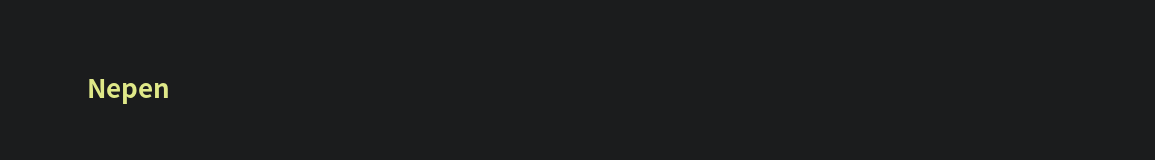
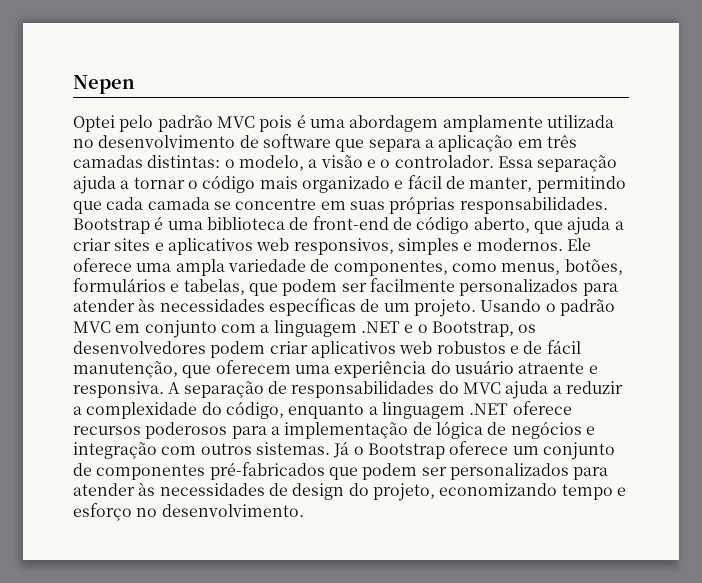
+ Optei pelo padrão MVC pois é uma abordagem amplamente utilizada no desenvolvimento de software que separa a aplicação em três camadas distintas: o modelo, a visão e o controlador. Essa separação ajuda a tornar o código mais organizado e fácil de manter, permitindo que cada camada se concentre em suas próprias responsabilidades. Bootstrap é uma biblioteca de front-end de código aberto, que ajuda a criar sites e aplicativos web responsivos, simples e modernos. Ele oferece uma ampla variedade de componentes, como menus, botões, formulários e tabelas, que podem ser facilmente personalizados para atender às necessidades específicas de um projeto. Usando o padrão MVC em conjunto com a linguagem .NET e o Bootstrap, os desenvolvedores podem criar aplicativos web robustos e de fácil manutenção, que oferecem uma experiência do usuário atraente e responsiva. A separação de responsabilidades do MVC ajuda a reduzir a complexidade do código, enquanto a linguagem .NET oferece recursos poderosos para a implementação de lógica de negócios e integração com outros sistemas. Já o Bootstrap oferece um conjunto de componentes pré-fabricados que podem ser personalizados para atender às necessidades de design do projeto, economizando tempo e esforço no desenvolvimento.

